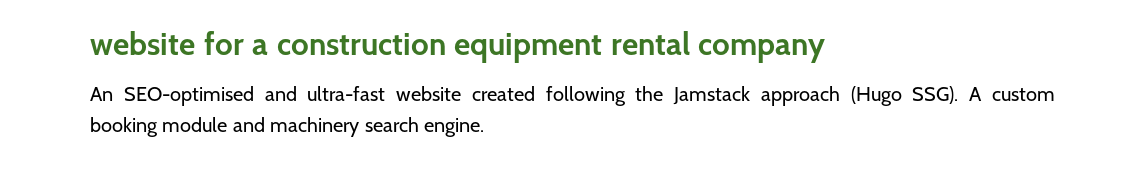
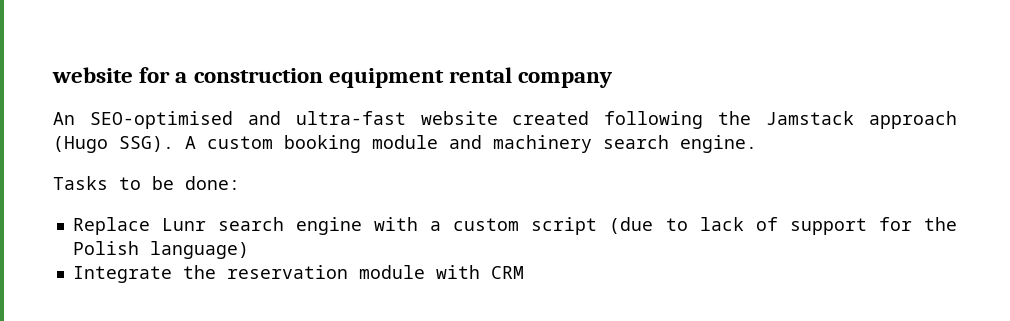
+ Tasks to be done:
+ Replace Lunr search engine with a custom script (due to lack of support for the Polish language)
+ Integrate the reservation module with CRM

